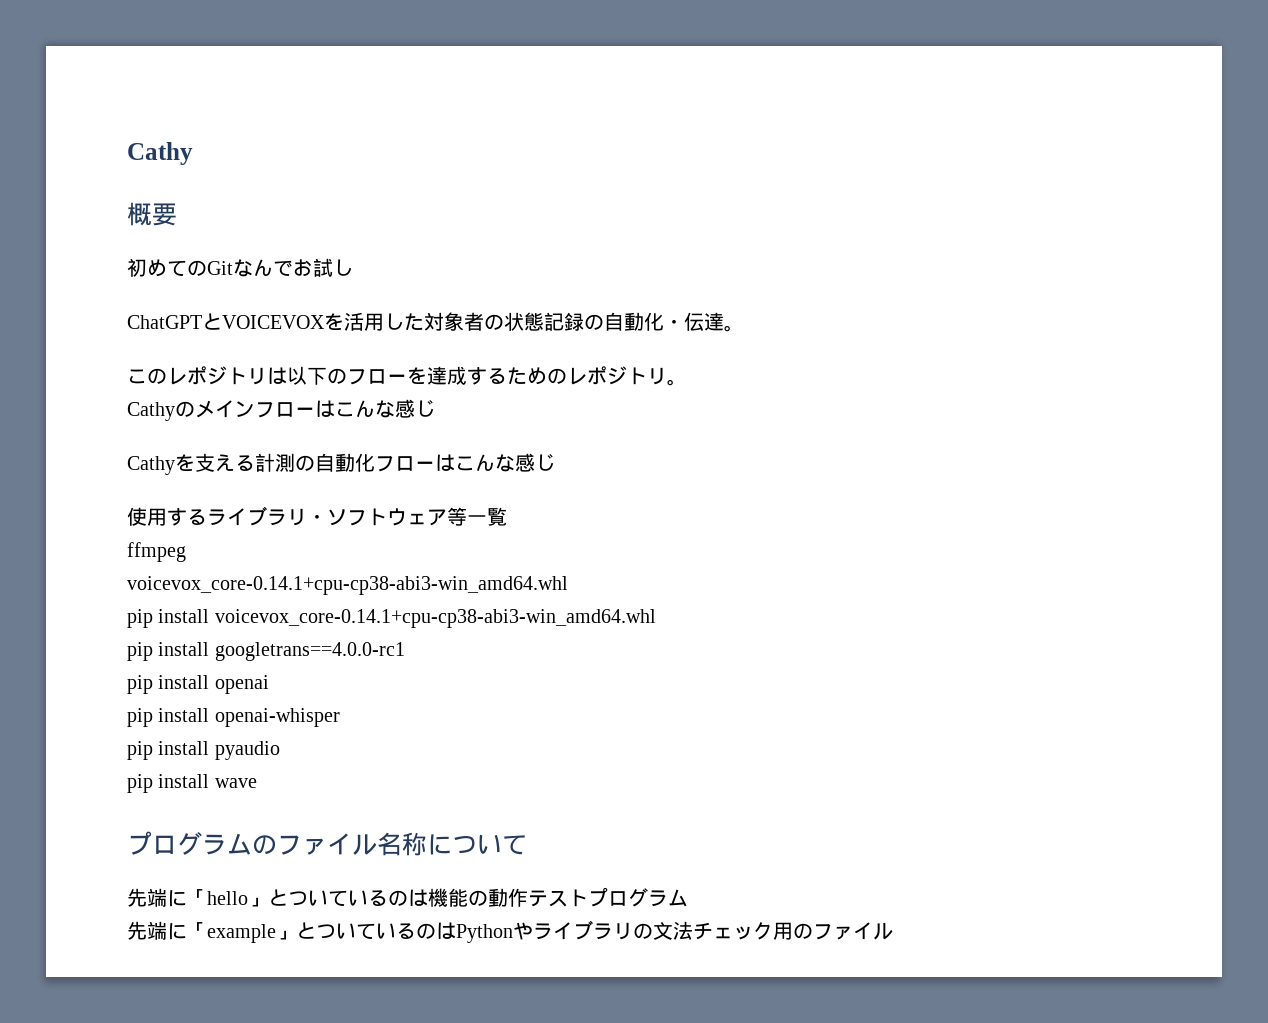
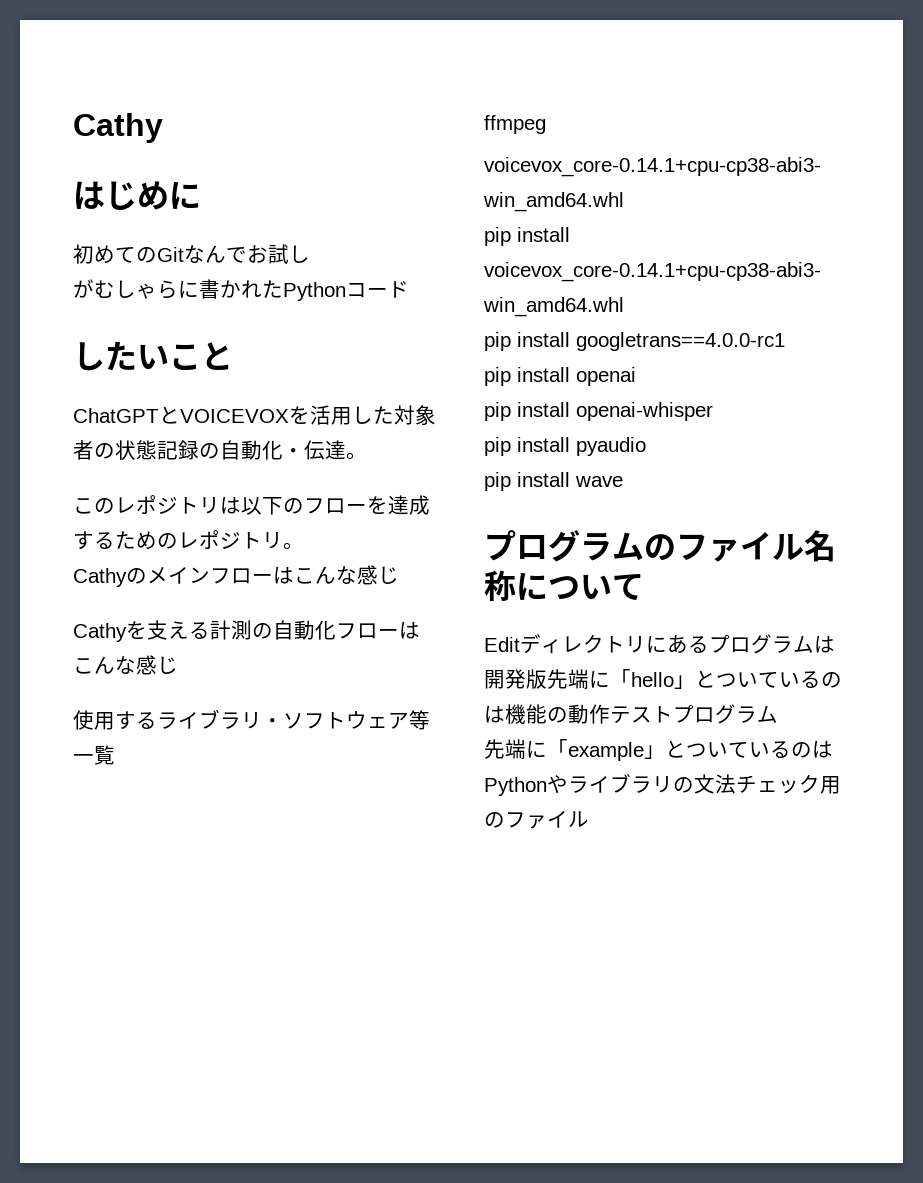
- 概要
+ はじめに
+ がむしゃらに書かれたPythonコード
+ したいこと
- 先端に「hello」とついているのは機能の動作テストプログラム
+ Editディレクトリにあるプログラムは開発版先端に「hello」とついているのは機能の動作テストプログラム

